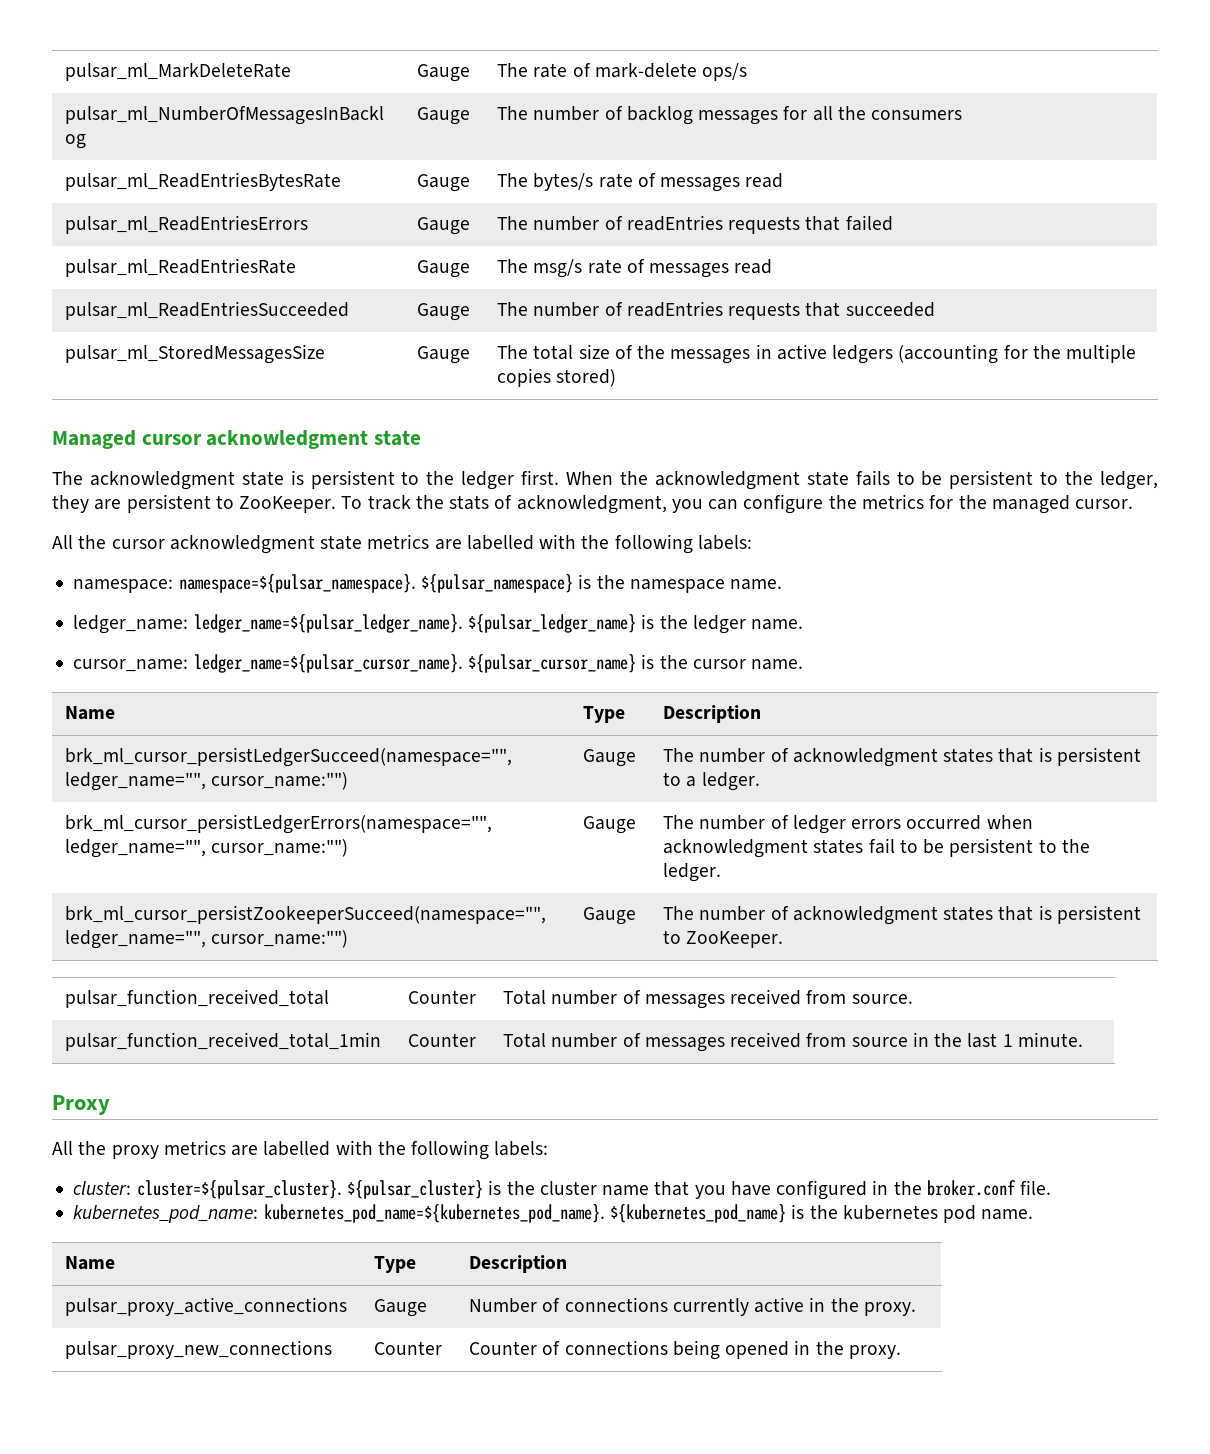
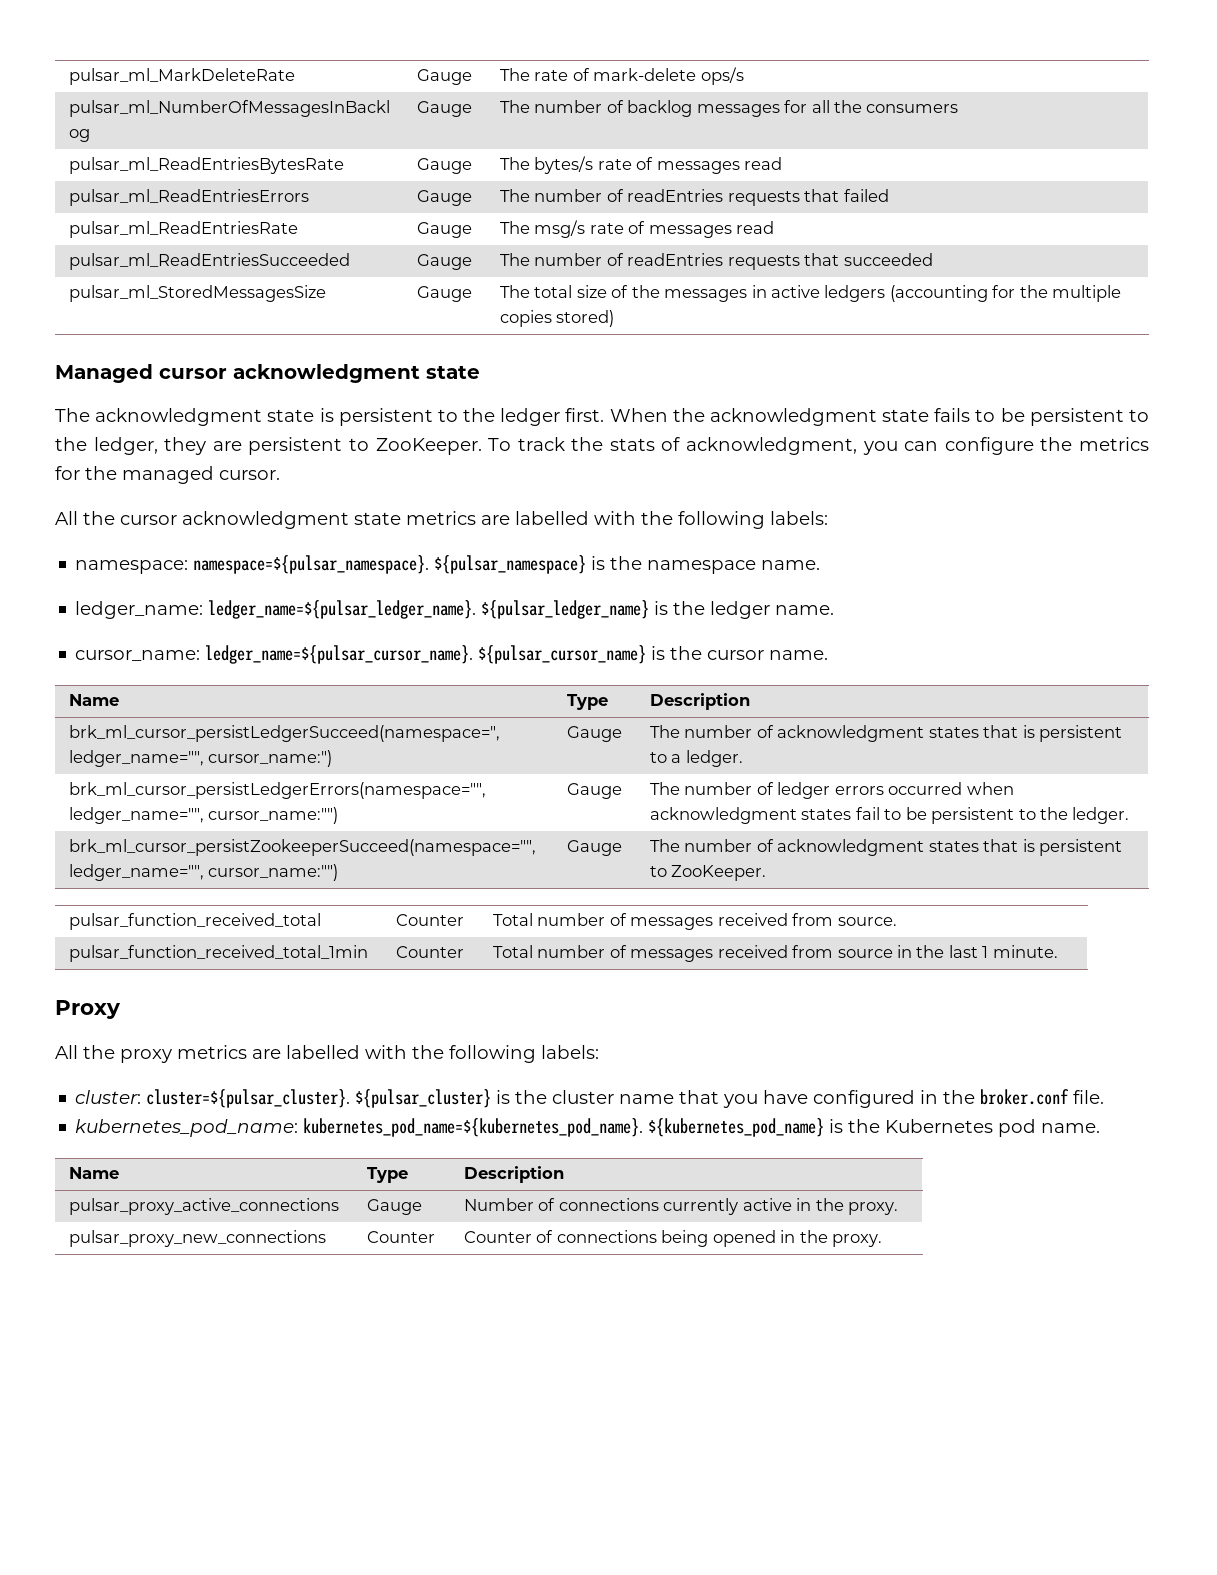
- brk_ml_cursor_persistLedgerSucceed(namespace="", ledger_name="", cursor_name:"") | Gauge | The number of acknowledgment states that is persistent to a ledger.
+ brk_ml_cursor_persistLedgerSucceed(namespace=", ledger_name="", cursor_name:") | Gauge | The number of acknowledgment states that is persistent to a ledger.
- ${kubernetes_pod_name} is the kubernetes pod name.
+ ${kubernetes_pod_name} is the Kubernetes pod name.

